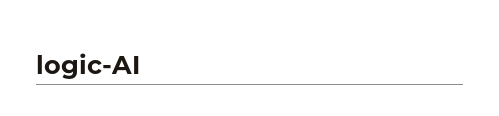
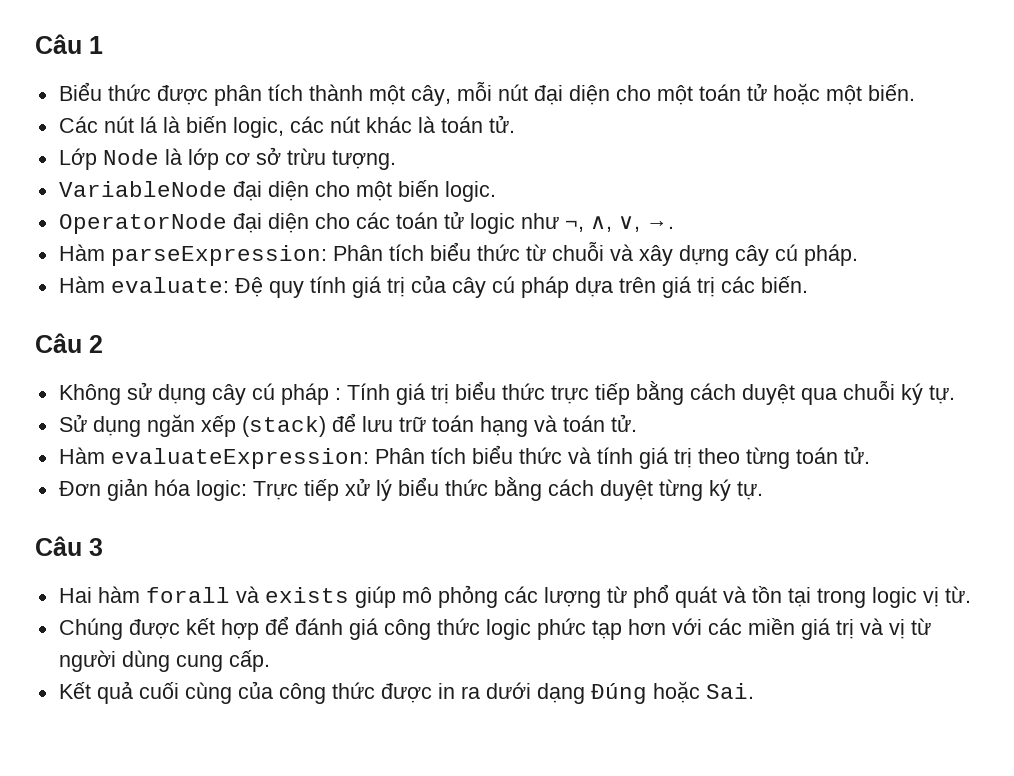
- logic-AI
+ Câu 1
+ Biểu thức được phân tích thành một cây, mỗi nút đại diện cho một toán tử hoặc một biến.
+ Các nút lá là biến logic, các nút khác là toán tử.
+ Lớp Node là lớp cơ sở trừu tượng.
+ VariableNode đại diện cho một biến logic.
+ OperatorNode đại diện cho các toán tử logic như ¬, ∧, ∨, →.
+ Hàm parseExpression: Phân tích biểu thức từ chuỗi và xây dựng cây cú pháp.
+ Hàm evaluate: Đệ quy tính giá trị của cây cú pháp dựa trên giá trị các biến.
+ Câu 2
+ Không sử dụng cây cú pháp : Tính giá trị biểu thức trực tiếp bằng cách duyệt qua chuỗi ký tự.
+ Sử dụng ngăn xếp (stack) để lưu trữ toán hạng và toán tử.
+ Hàm evaluateExpression: Phân tích biểu thức và tính giá trị theo từng toán tử.
+ Đơn giản hóa logic: Trực tiếp xử lý biểu thức bằng cách duyệt từng ký tự.
+ Câu 3
+ Hai hàm forall và exists giúp mô phỏng các lượng từ phổ quát và tồn tại trong logic vị từ.
+ Chúng được kết hợp để đánh giá công thức logic phức tạp hơn với các miền giá trị và vị từ người dùng cung cấp.
+ Kết quả cuối cùng của công thức được in ra dưới dạng Đúng hoặc Sai.

